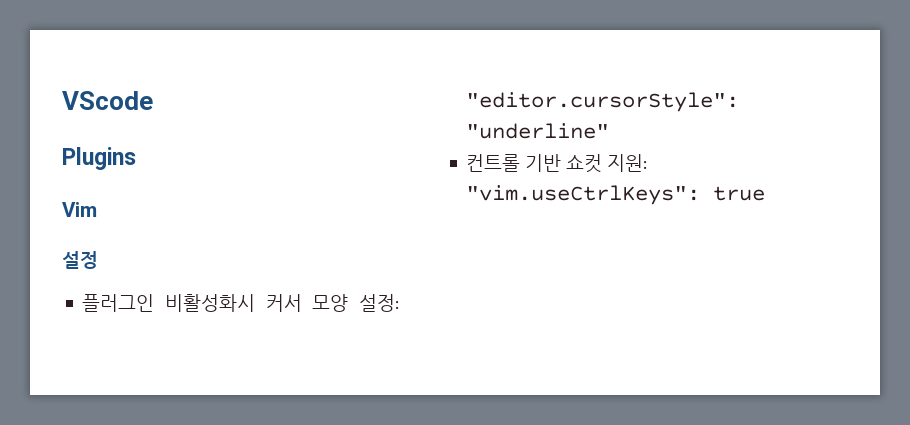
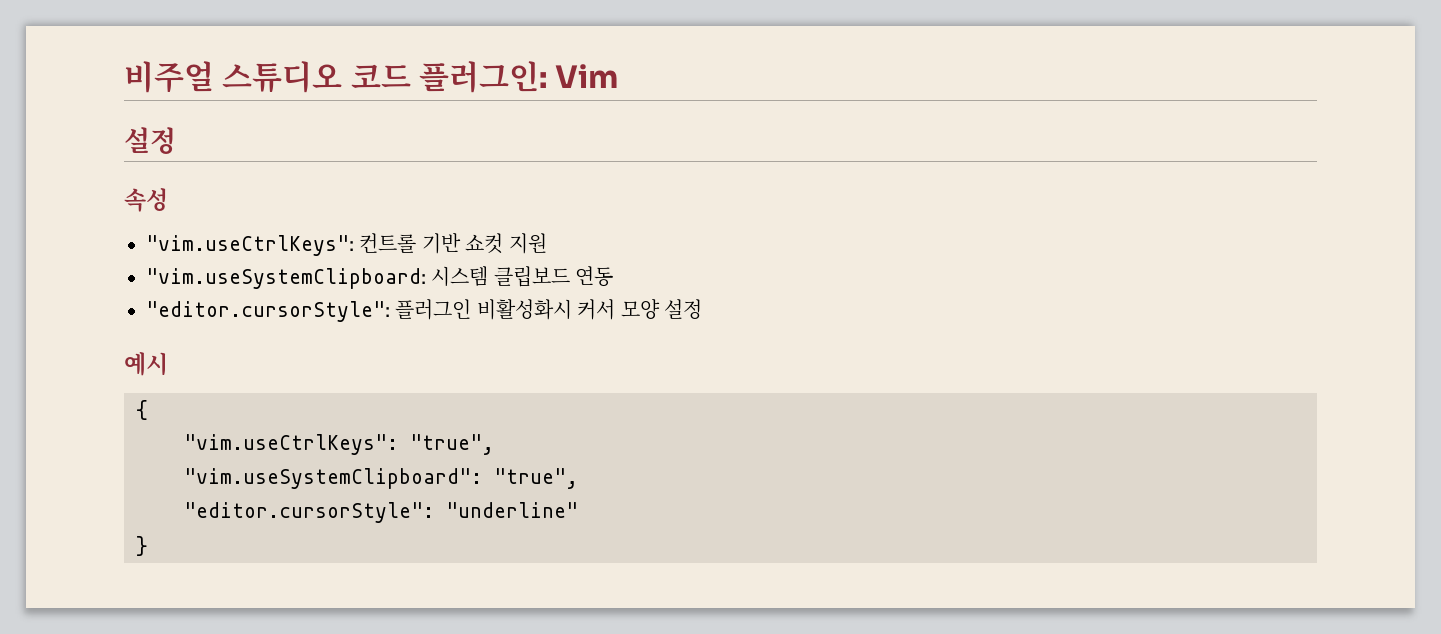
- VScode
- Plugins
- Vim
+ 비주얼 스튜디오 코드 플러그인: Vim
  설정
- 플러그인 비활성화시 커서 모양 설정: "editor.cursorStyle": "underline"
- 컨트롤 기반 쇼컷 지원: "vim.useCtrlKeys": true
+ 속성
+ "vim.useCtrlKeys": 컨트롤 기반 쇼컷 지원
+ "vim.useSystemClipboard: 시스템 클립보드 연동
+ "editor.cursorStyle": 플러그인 비활성화시 커서 모양 설정
+ 예시
+ {
+ "vim.useCtrlKeys": "true",
+ "vim.useSystemClipboard": "true",
+ "editor.cursorStyle": "underline"
+ }

